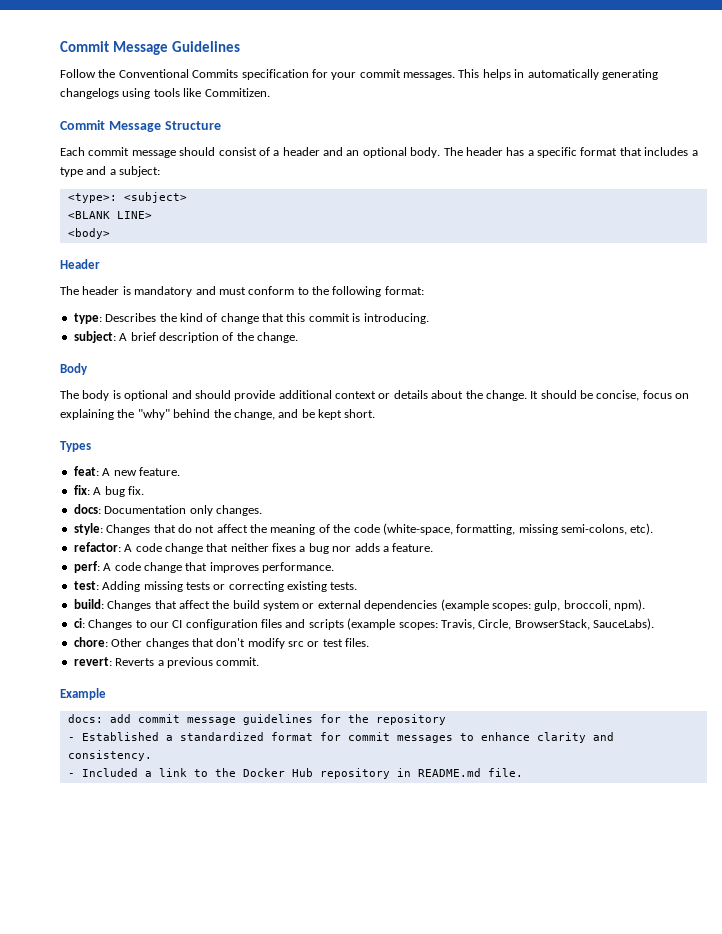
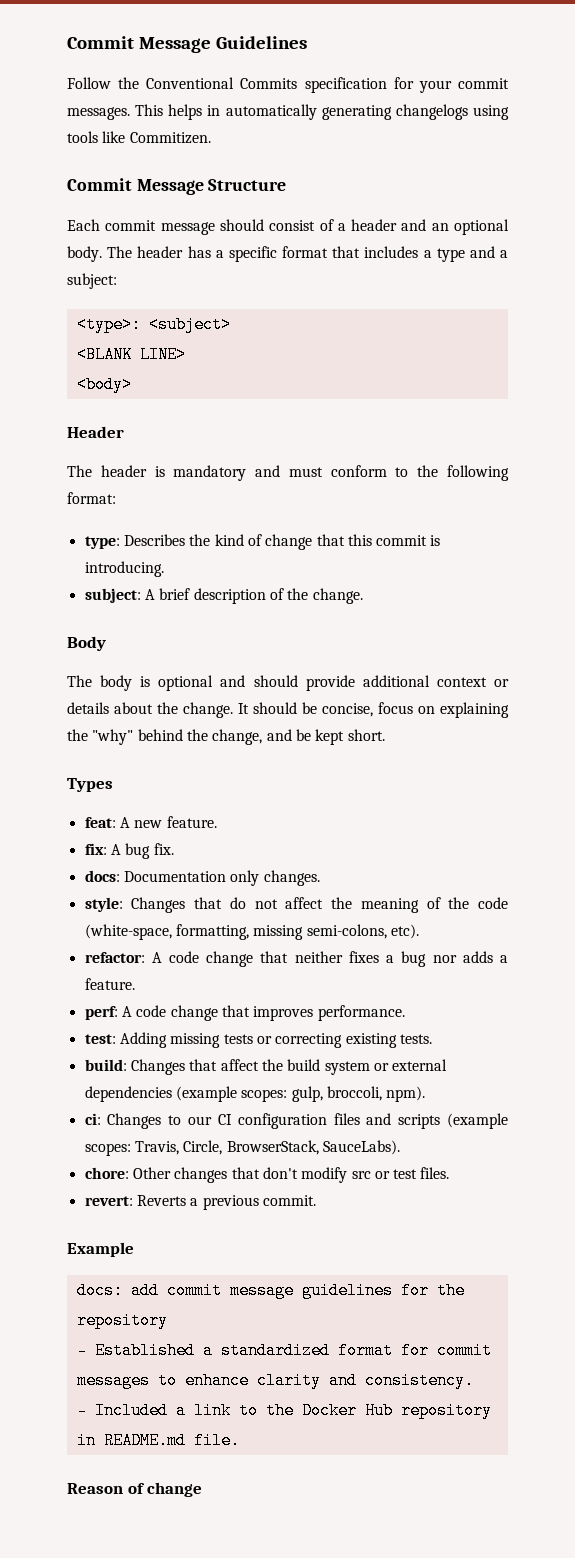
+ Reason of change

